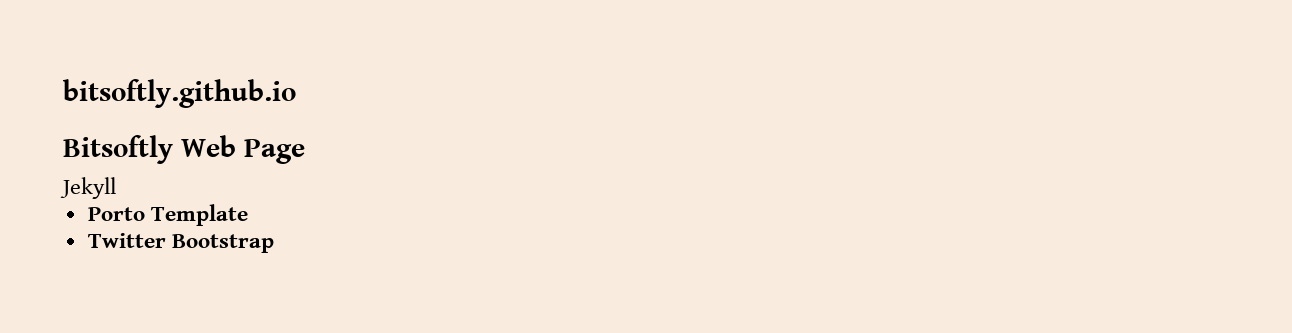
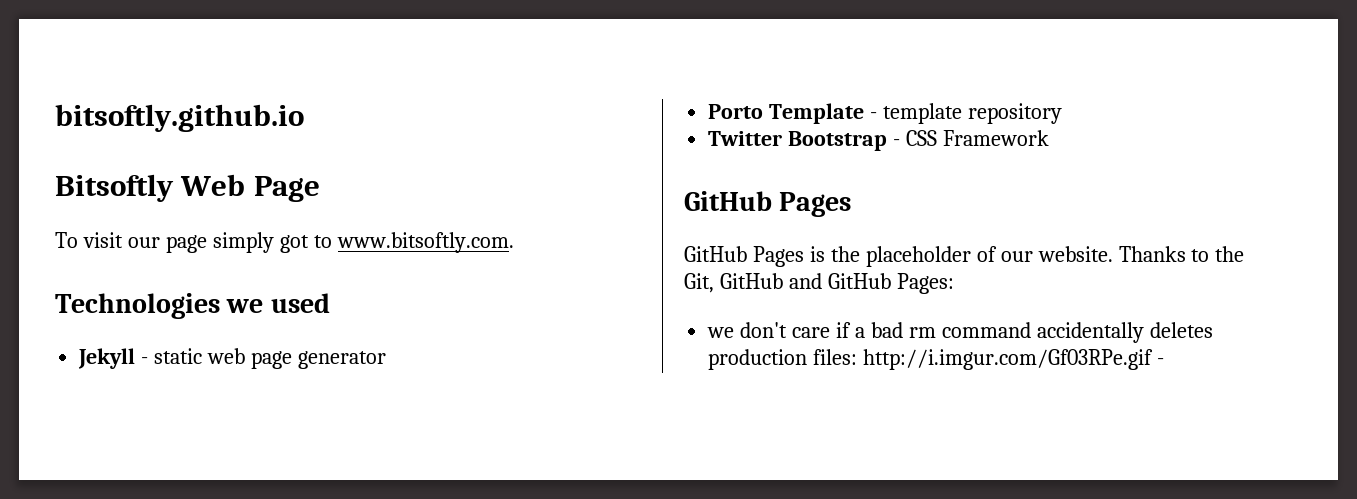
- Jekyll
+ To visit our page simply got to www.bitsoftly.com.
+ Technologies we used
+ Jekyll - static web page generator
- Porto Template
+ Porto Template - template repository
- Twitter Bootstrap
+ Twitter Bootstrap - CSS Framework
+ GitHub Pages
+ GitHub Pages is the placeholder of our website. Thanks to the Git, GitHub and GitHub Pages:
+ we don't care if a bad rm command accidentally deletes production files: http://i.imgur.com/Gf03RPe.gif -

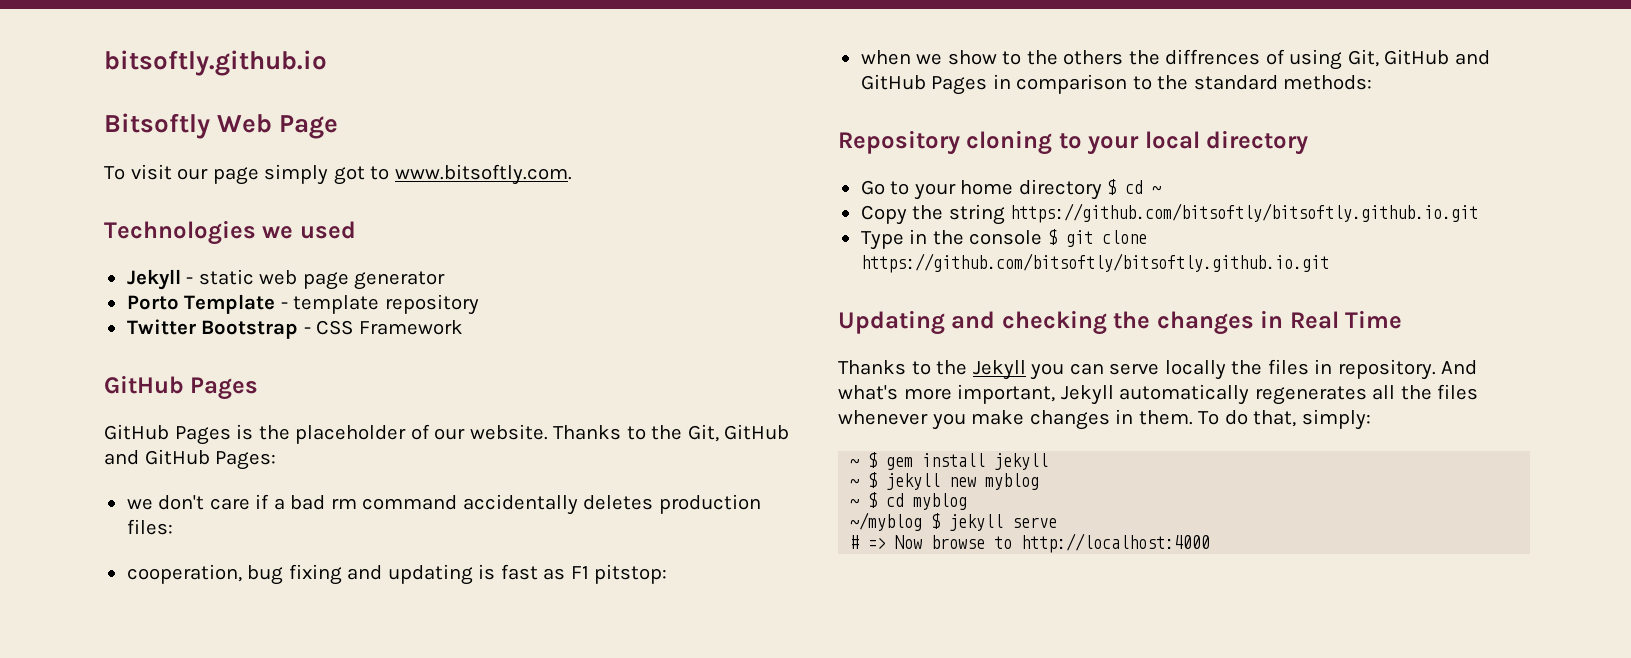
- we don't care if a bad rm command accidentally deletes production files: http://i.imgur.com/Gf03RPe.gif -
+ we don't care if a bad rm command accidentally deletes production files:
+ cooperation, bug fixing and updating is fast as F1 pitstop:
+ when we show to the others the diffrences of using Git, GitHub and GitHub Pages in comparison to the standard methods:
+ Repository cloning to your local directory
+ Go to your home directory $ cd ~
+ Copy the string https://github.com/bitsoftly/bitsoftly.github.io.git
+ Type in the console $ git clone https://github.com/bitsoftly/bitsoftly.github.io.git
+ Updating and checking the changes in Real Time
+ Thanks to the Jekyll you can serve locally the files in repository. And what's more important, Jekyll automatically regenerates all the files whenever you make changes in them. To do that, simply:
+ ~ $ gem install jekyll
+ ~ $ jekyll new myblog
+ ~ $ cd myblog
+ ~/myblog $ jekyll serve
+ # => Now browse to http://localhost:4000

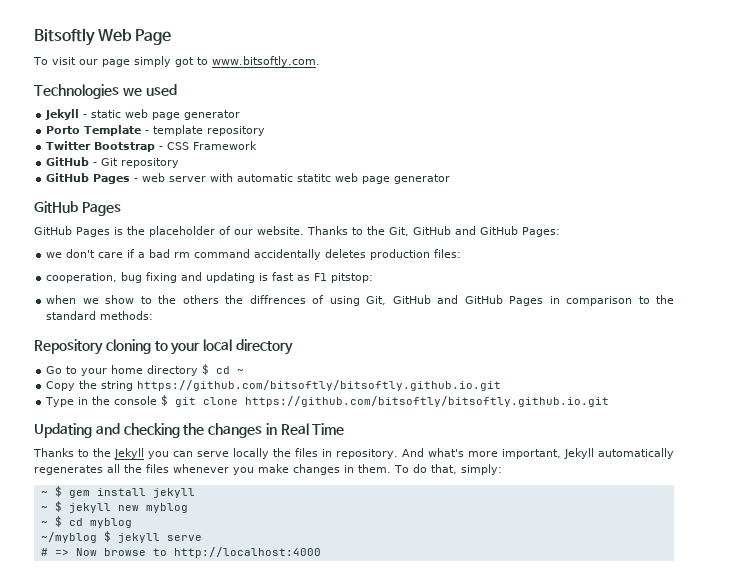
- bitsoftly.github.io
+ GitHub - Git repository
+ GitHub Pages - web server with automatic statitc web page generator

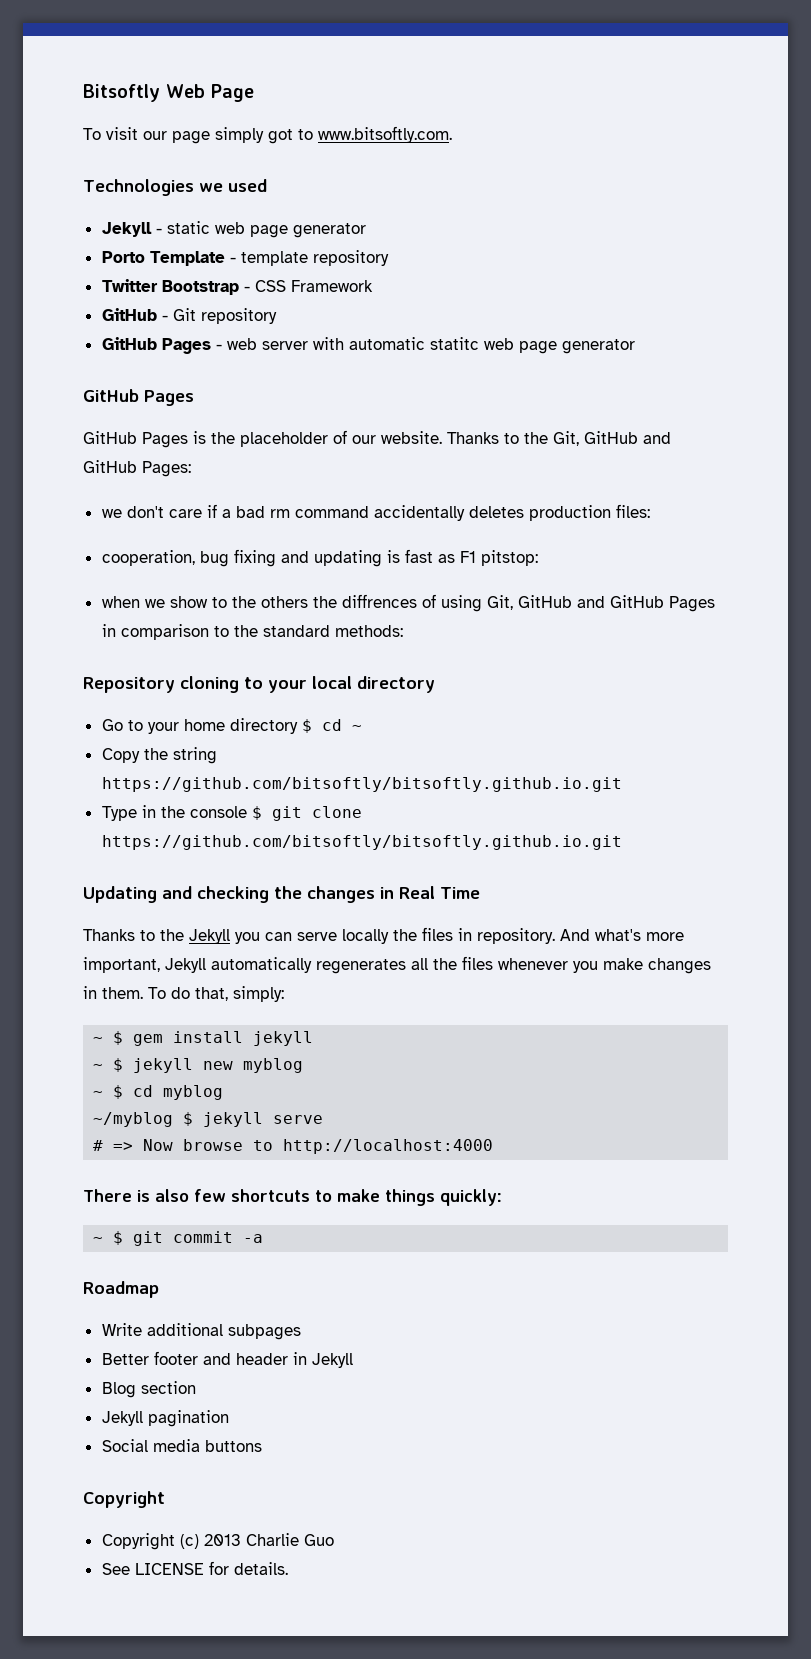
+ There is also few shortcuts to make things quickly:
+ ~ $ git commit -a
+ Roadmap
+ Write additional subpages
+ Better footer and header in Jekyll
+ Blog section
+ Jekyll pagination
+ Social media buttons
+ Copyright
+ Copyright (c) 2013 Charlie Guo
+ See LICENSE for details.

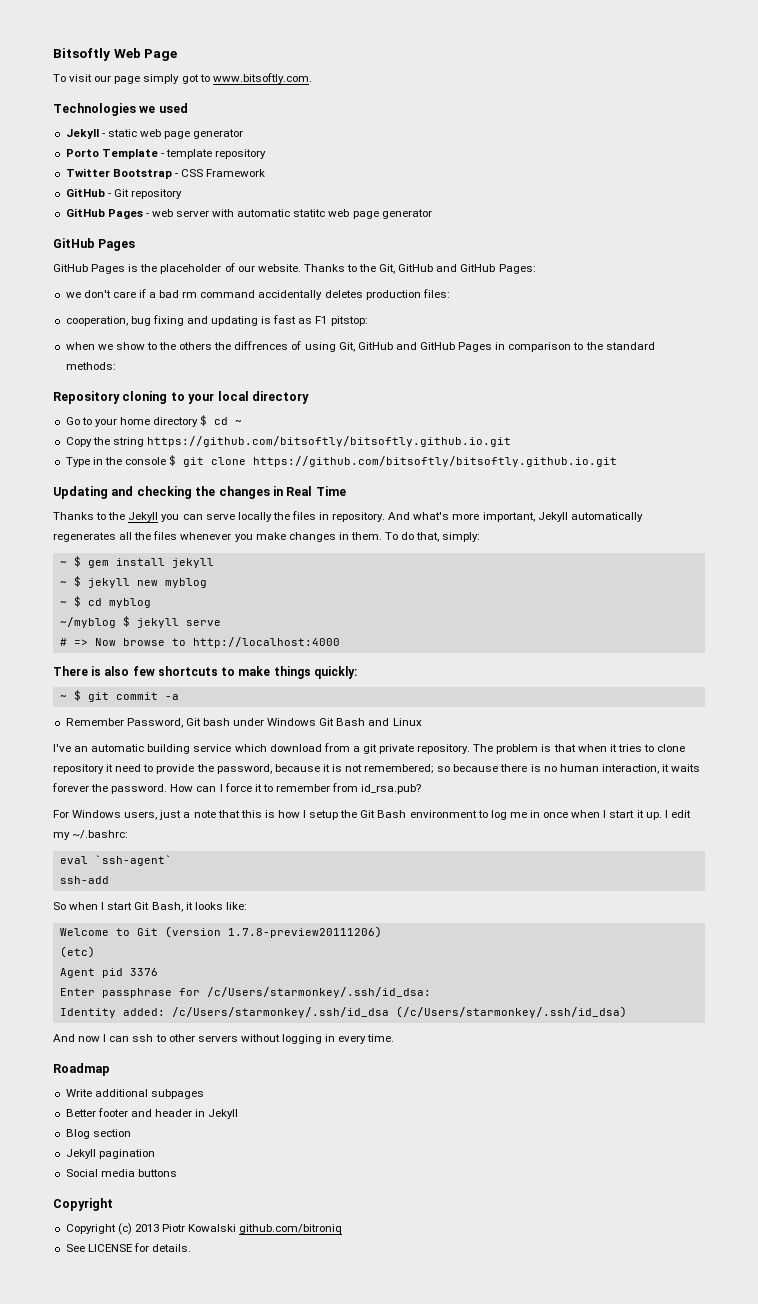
+ Remember Password, Git bash under Windows Git Bash and Linux
+ I've an automatic building service which download from a git private repository. The problem is that when it tries to clone repository it need to provide the password, because it is not remembered; so because there is no human interaction, it waits forever the password. How can I force it to remember from id_rsa.pub?
+ For Windows users, just a note that this is how I setup the Git Bash environment to log me in once when I start it up. I edit my ~/.bashrc:
+ eval `ssh-agent`
+ ssh-add
+ So when I start Git Bash, it looks like:
+ Welcome to Git (version 1.7.8-preview20111206)
+ (etc)
+ Agent pid 3376
+ Enter passphrase for /c/Users/starmonkey/.ssh/id_dsa:
+ Identity added: /c/Users/starmonkey/.ssh/id_dsa (/c/Users/starmonkey/.ssh/id_dsa)
+ And now I can ssh to other servers without logging in every time.
- Copyright (c) 2013 Charlie Guo
+ Copyright (c) 2013 Piotr Kowalski github.com/bitroniq

